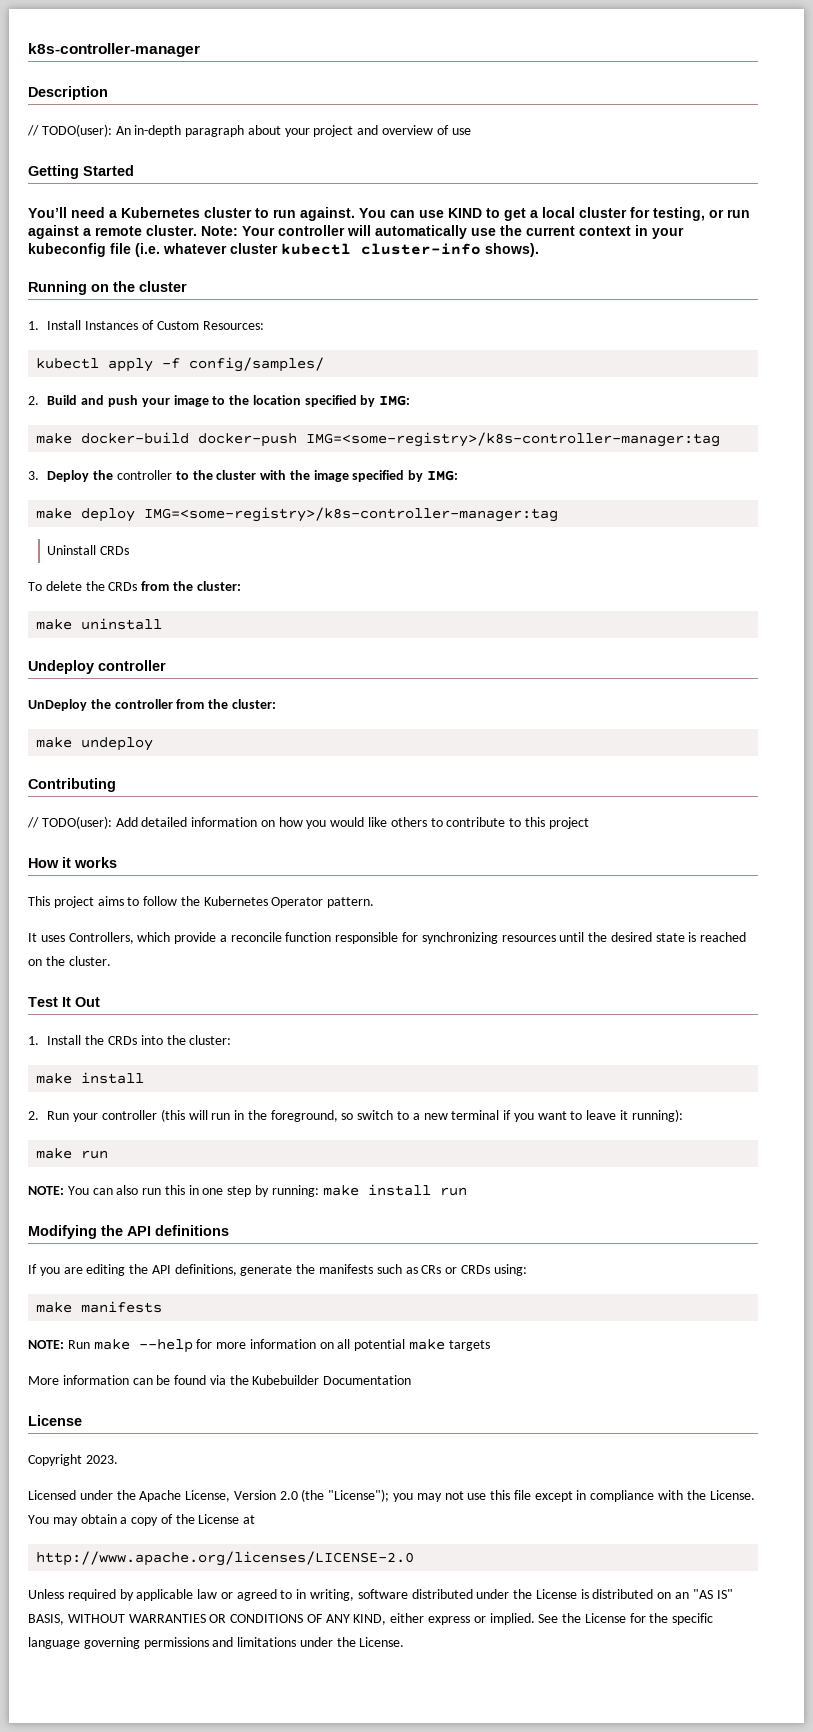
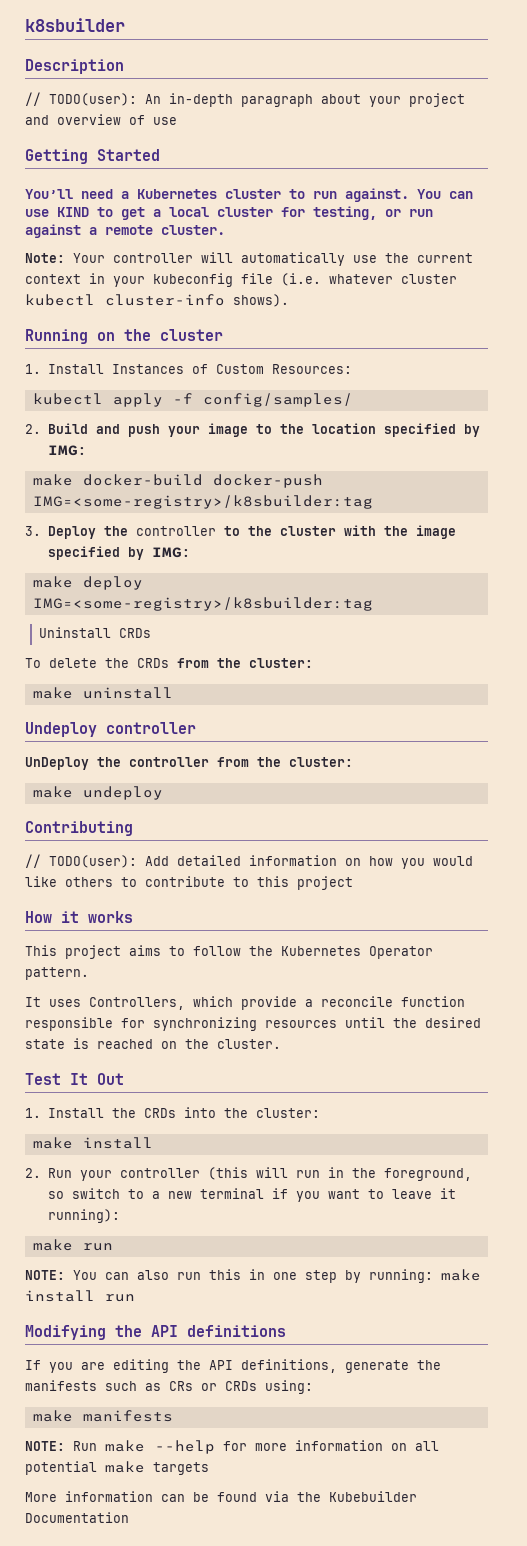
- k8s-controller-manager
+ k8sbuilder
- You can use KIND to get a local cluster for testing, or run against a remote cluster. Note: Your controller will automatically use the current context in your kubeconfig file (i.e. whatever cluster kubectl cluster-info shows).
+ You can use KIND to get a local cluster for testing, or run against a remote cluster.
+ Note: Your controller will automatically use the current context in your kubeconfig file (i.e. whatever cluster kubectl cluster-info shows).
- make docker-build docker-push IMG=<some-registry>/k8s-controller-manager:tag
+ make docker-build docker-push IMG=<some-registry>/k8sbuilder:tag
- make deploy IMG=<some-registry>/k8s-controller-manager:tag
+ make deploy IMG=<some-registry>/k8sbuilder:tag
  More information can be found via the Kubebuilder Documentation
- License
- Copyright 2023.
- Licensed under the Apache License, Version 2.0 (the "License"); you may not use this file except in compliance with the License. You may obtain a copy of the License at
- http://www.apache.org/licenses/LICENSE-2.0
- Unless required by applicable law or agreed to in writing, software distributed under the License is distributed on an "AS IS" BASIS, WITHOUT WARRANTIES OR CONDITIONS OF ANY KIND, either express or implied. See the License for the specific language governing permissions and limitations under the License.

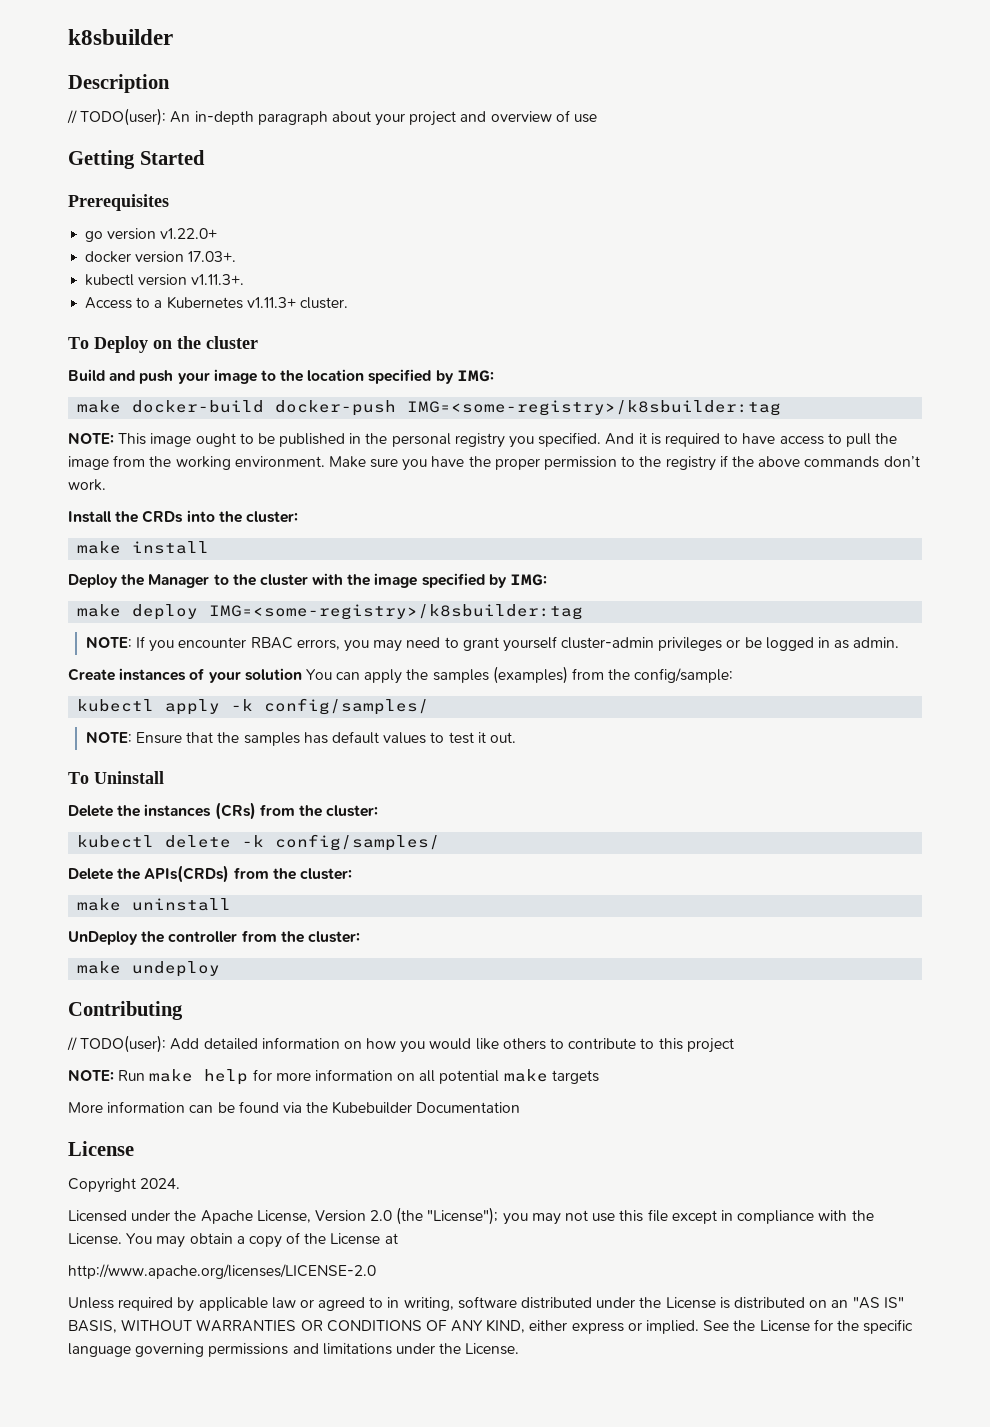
- You’ll need a Kubernetes cluster to run against. You can use KIND to get a local cluster for testing, or run against a remote cluster.
- Note: Your controller will automatically use the current context in your kubeconfig file (i.e. whatever cluster kubectl cluster-info shows).
- Running on the cluster
- 1. Install Instances of Custom Resources:
- kubectl apply -f config/samples/
- 2. Build and push your image to the location specified by IMG:
+ Prerequisites
+ go version v1.22.0+
+ docker version 17.03+.
+ kubectl version v1.11.3+.
+ Access to a Kubernetes v1.11.3+ cluster.
+ To Deploy on the cluster
+ Build and push your image to the location specified by IMG:
- 3. Deploy the controller to the cluster with the image specified by IMG:
+ NOTE: This image ought to be published in the personal registry you specified. And it is required to have access to pull the image from the working environment. Make sure you have the proper permission to the registry if the above commands don’t work.
+ Install the CRDs into the cluster:
+ make install
+ Deploy the Manager to the cluster with the image specified by IMG:
- Uninstall CRDs
- To delete the CRDs from the cluster:
+ NOTE: If you encounter RBAC errors, you may need to grant yourself cluster-admin privileges or be logged in as admin.
+ Create instances of your solution You can apply the samples (examples) from the config/sample:
+ kubectl apply -k config/samples/
+ NOTE: Ensure that the samples has default values to test it out.
+ To Uninstall
+ Delete the instances (CRs) from the cluster:
+ kubectl delete -k config/samples/
+ Delete the APIs(CRDs) from the cluster:
- Undeploy controller
- How it works
- This project aims to follow the Kubernetes Operator pattern.
- It uses Controllers, which provide a reconcile function responsible for synchronizing resources until the desired state is reached on the cluster.
- Test It Out
- 1. Install the CRDs into the cluster:
- make install
- 2. Run your controller (this will run in the foreground, so switch to a new terminal if you want to leave it running):
- make run
- NOTE: You can also run this in one step by running: make install run
- Modifying the API definitions
- If you are editing the API definitions, generate the manifests such as CRs or CRDs using:
- make manifests
- NOTE: Run make --help for more information on all potential make targets
+ NOTE: Run make help for more information on all potential make targets
  More information can be found via the Kubebuilder Documentation
+ License
+ Copyright 2024.
+ Licensed under the Apache License, Version 2.0 (the "License"); you may not use this file except in compliance with the License. You may obtain a copy of the License at
+ http://www.apache.org/licenses/LICENSE-2.0
+ Unless required by applicable law or agreed to in writing, software distributed under the License is distributed on an "AS IS" BASIS, WITHOUT WARRANTIES OR CONDITIONS OF ANY KIND, either express or implied. See the License for the specific language governing permissions and limitations under the License.

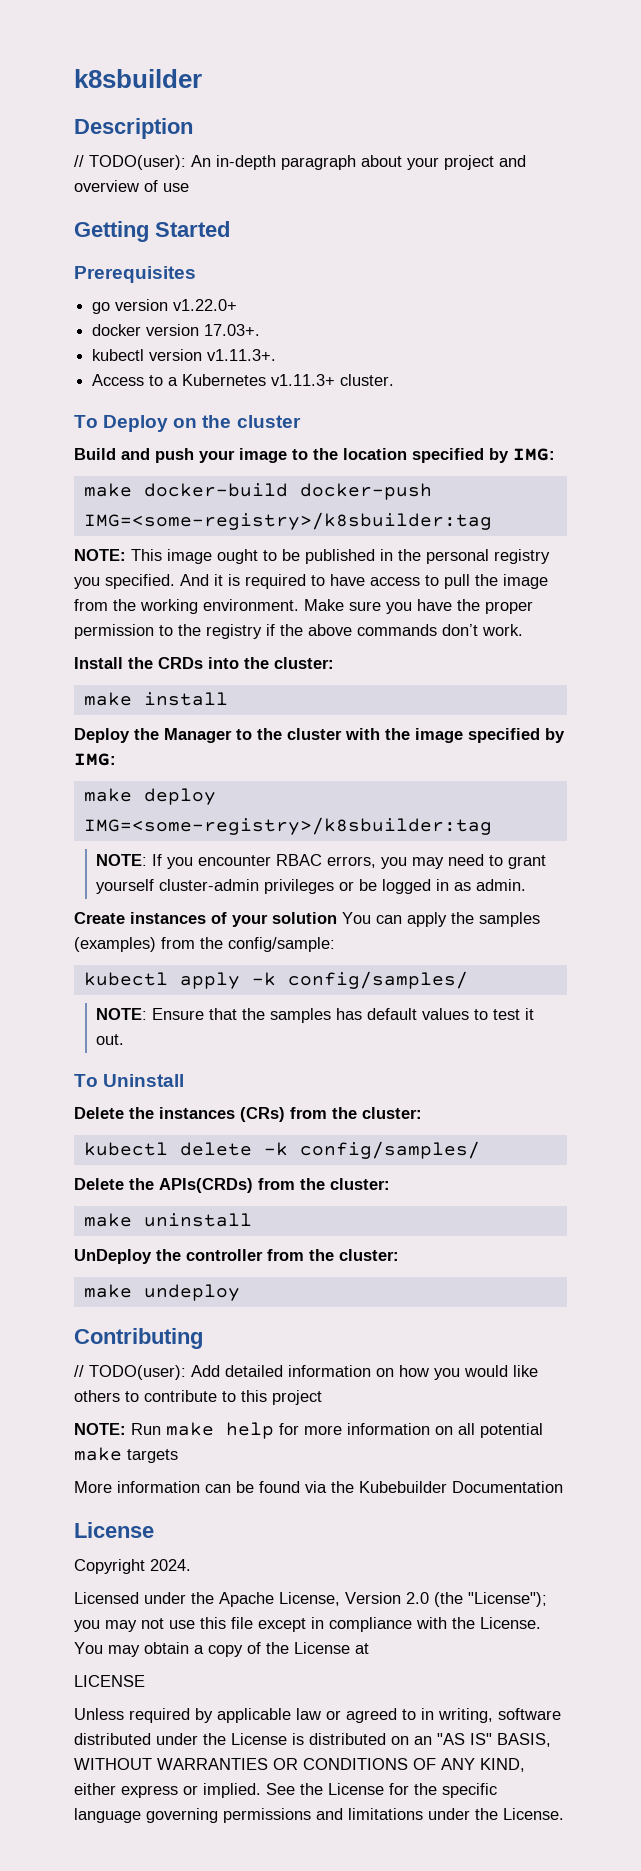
- http://www.apache.org/licenses/LICENSE-2.0
+ LICENSE

